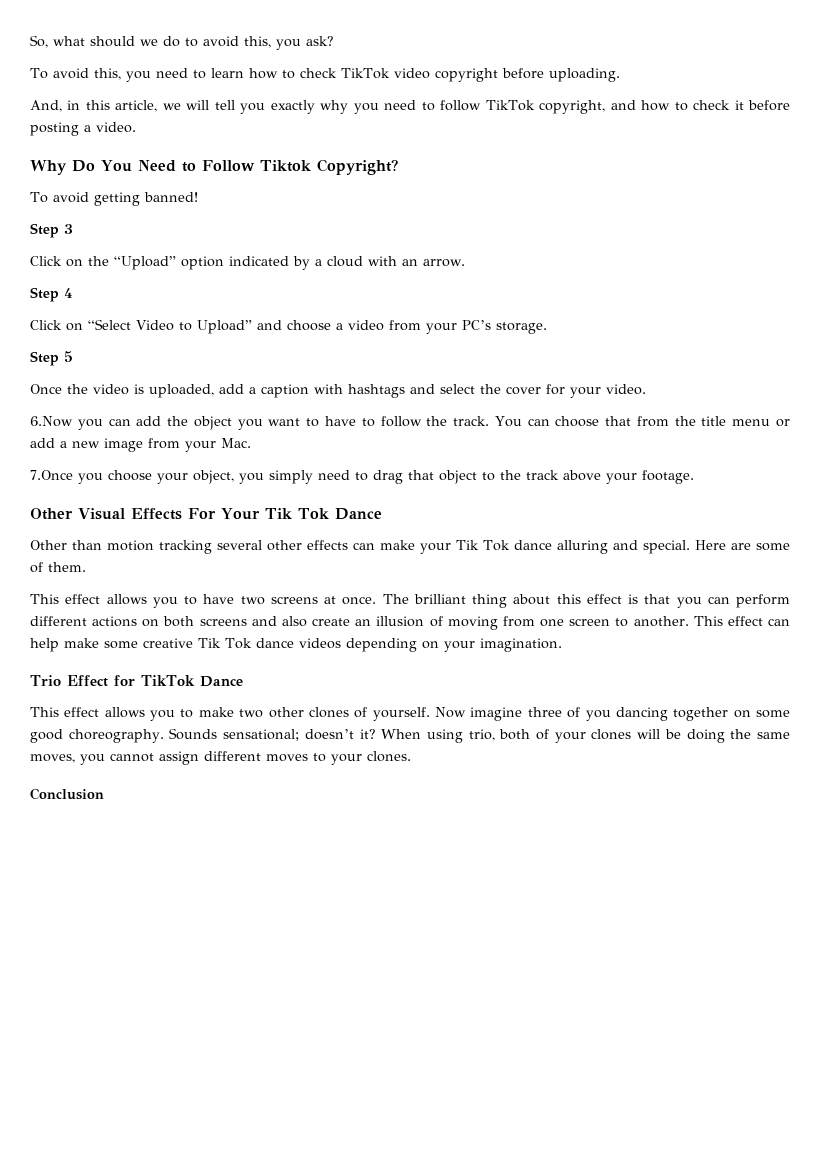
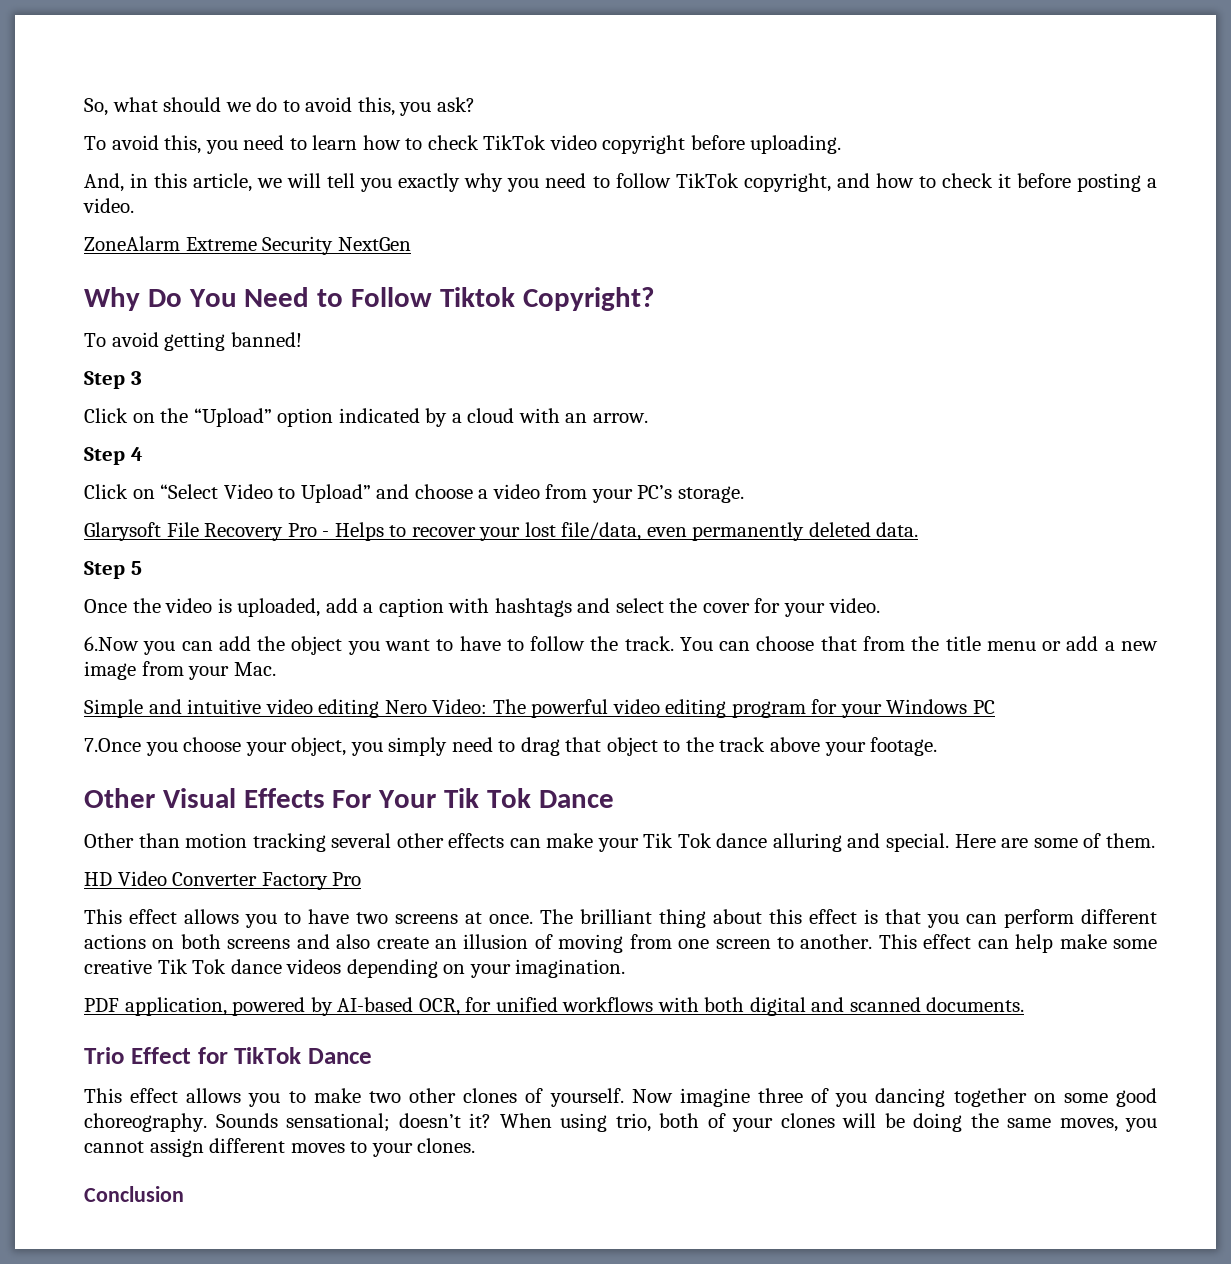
+ ZoneAlarm Extreme Security NextGen
+ Glarysoft File Recovery Pro - Helps to recover your lost file/data, even permanently deleted data.
+ Simple and intuitive video editing Nero Video: The powerful video editing program for your Windows PC
+ HD Video Converter Factory Pro
+ PDF application, powered by AI-based OCR, for unified workflows with both digital and scanned documents.

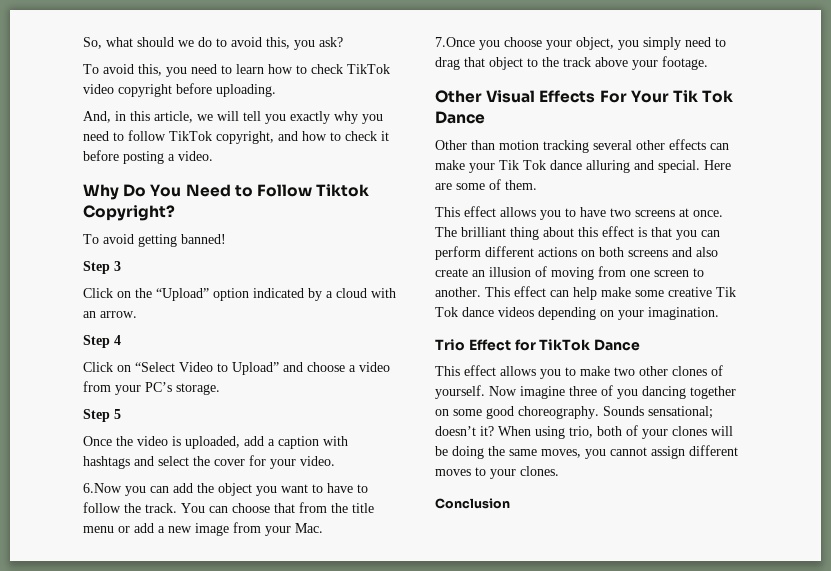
- ZoneAlarm Extreme Security NextGen
- Glarysoft File Recovery Pro - Helps to recover your lost file/data, even permanently deleted data.
- Simple and intuitive video editing Nero Video: The powerful video editing program for your Windows PC
- HD Video Converter Factory Pro
- PDF application, powered by AI-based OCR, for unified workflows with both digital and scanned documents.

